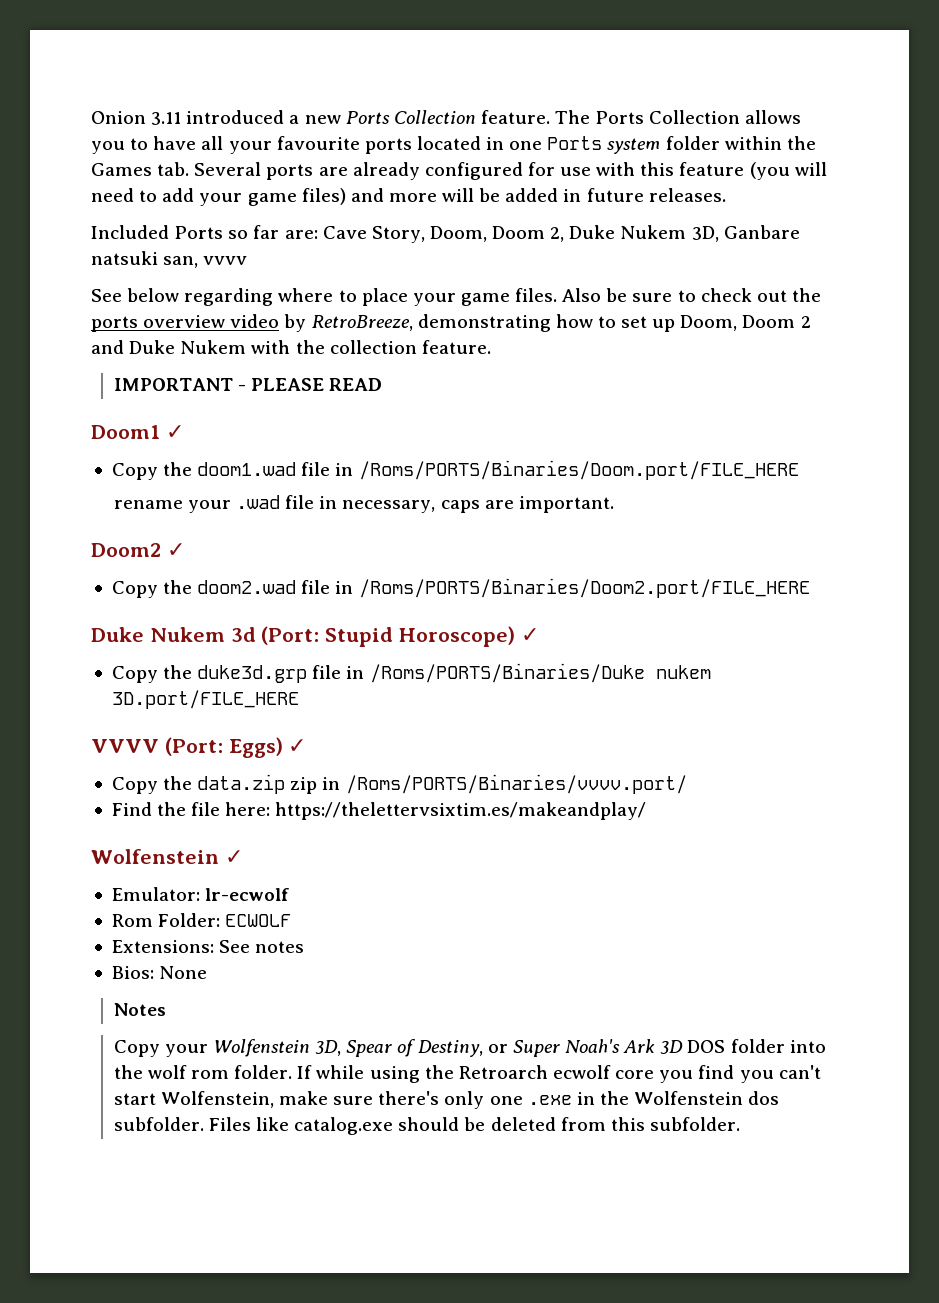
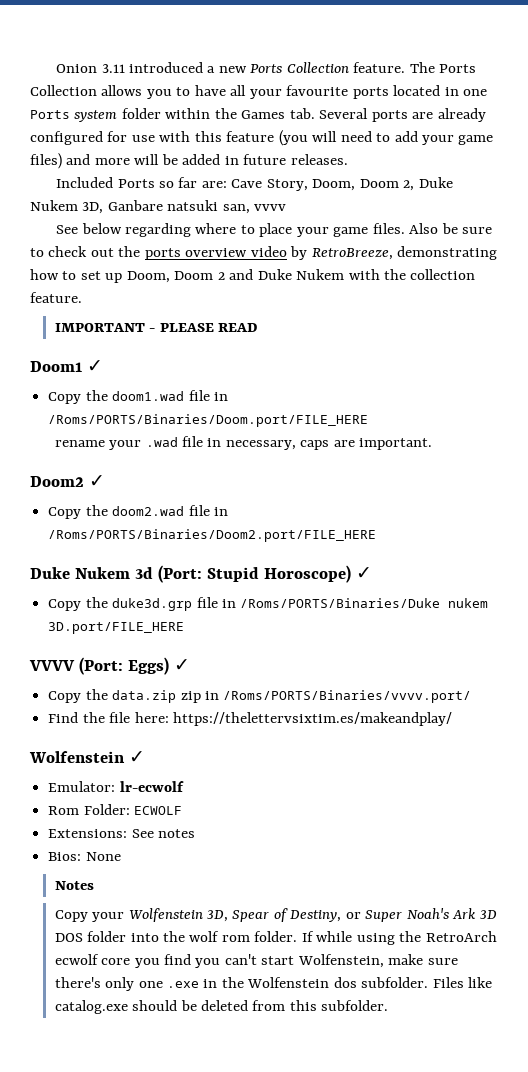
- If while using the Retroarch ecwolf core you find you can't start Wolfenstein, make sure there's only one .exe in the Wolfenstein dos subfolder.
+ If while using the RetroArch ecwolf core you find you can't start Wolfenstein, make sure there's only one .exe in the Wolfenstein dos subfolder.

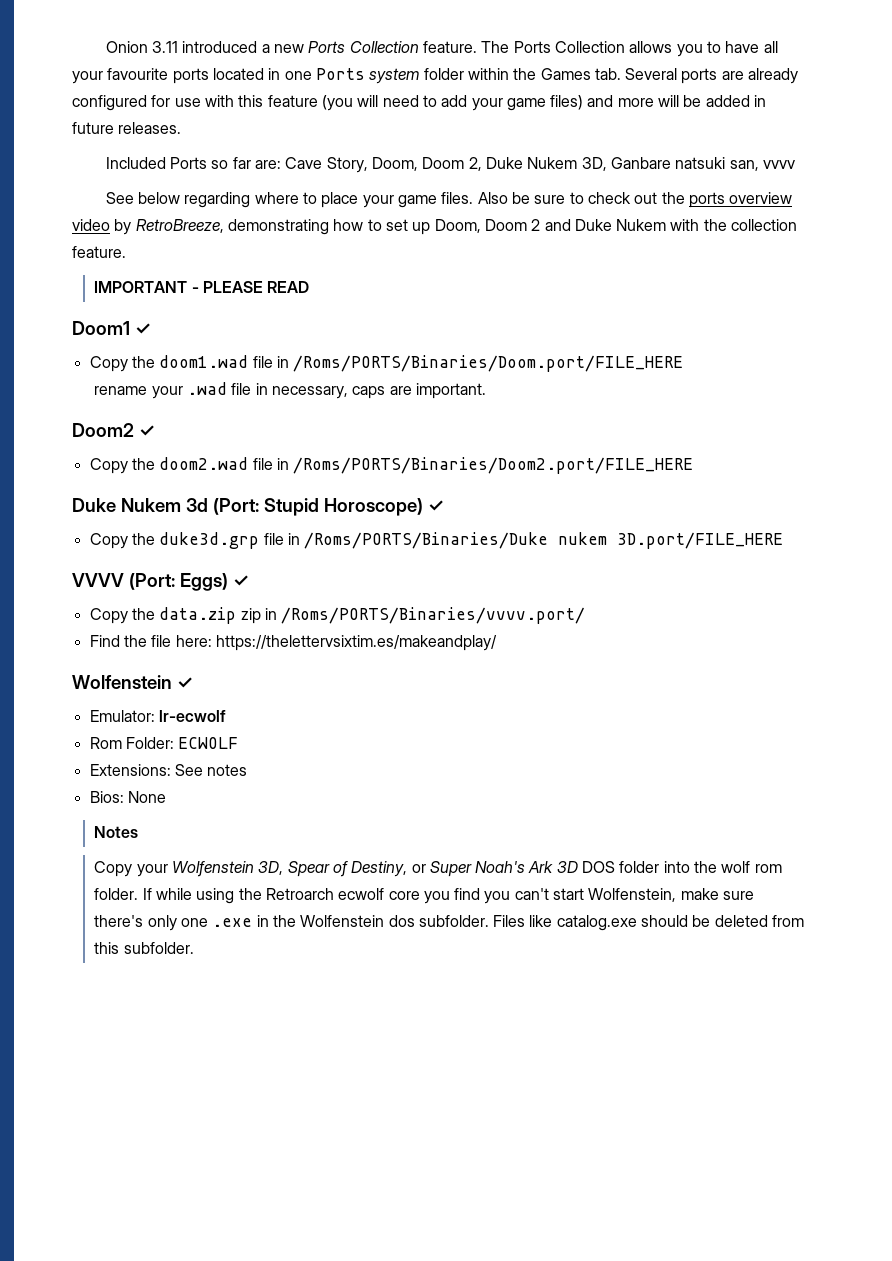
- If while using the RetroArch ecwolf core you find you can't start Wolfenstein, make sure there's only one .exe in the Wolfenstein dos subfolder.
+ If while using the Retroarch ecwolf core you find you can't start Wolfenstein, make sure there's only one .exe in the Wolfenstein dos subfolder.

